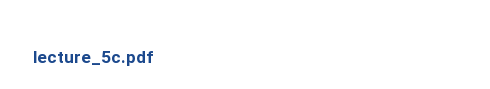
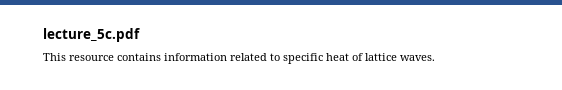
+ This resource contains information related to specific heat of lattice waves.

